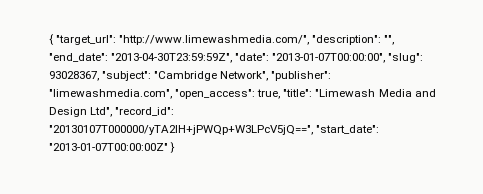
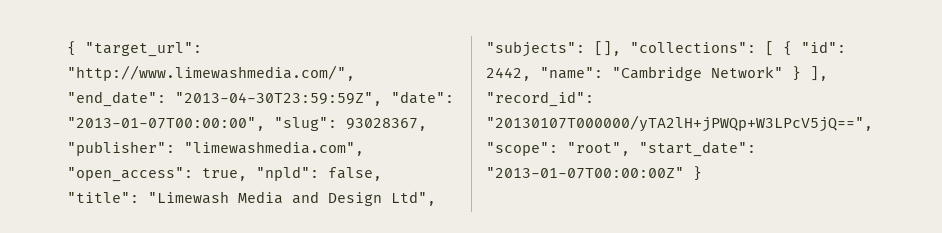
- { "target_url": "http://www.limewashmedia.com/", "description": "", "end_date": "2013-04-30T23:59:59Z", "date": "2013-01-07T00:00:00", "slug": 93028367, "subject": "Cambridge Network", "publisher": "limewashmedia.com", "open_access": true, "title": "Limewash Media and Design Ltd", "record_id": "20130107T000000/yTA2lH+jPWQp+W3LPcV5jQ==", "start_date": "2013-01-07T00:00:00Z" }
+ { "target_url": "http://www.limewashmedia.com/", "end_date": "2013-04-30T23:59:59Z", "date": "2013-01-07T00:00:00", "slug": 93028367, "publisher": "limewashmedia.com", "open_access": true, "npld": false, "title": "Limewash Media and Design Ltd", "subjects": [], "collections": [ { "id": 2442, "name": "Cambridge Network" } ], "record_id": "20130107T000000/yTA2lH+jPWQp+W3LPcV5jQ==", "scope": "root", "start_date": "2013-01-07T00:00:00Z" }

